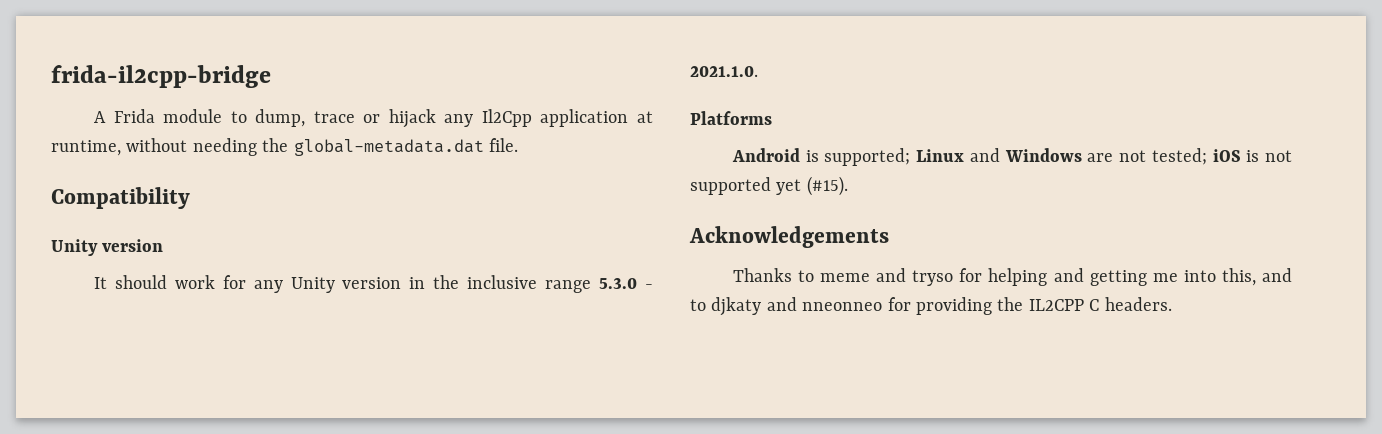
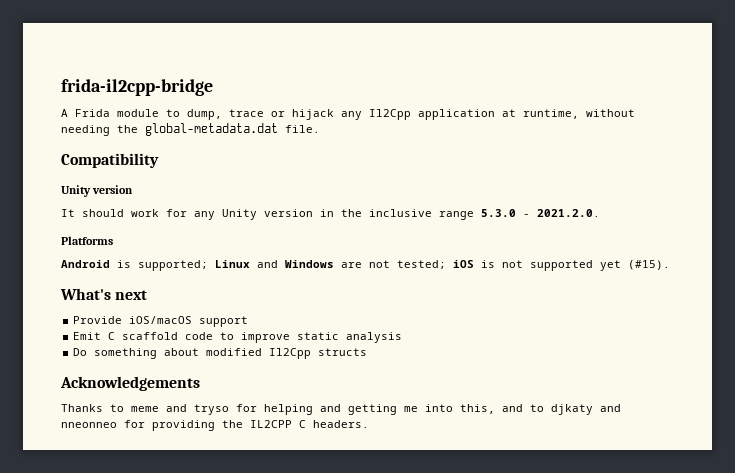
- It should work for any Unity version in the inclusive range 5.3.0 - 2021.1.0.
+ It should work for any Unity version in the inclusive range 5.3.0 - 2021.2.0.
+ What's next
+ Provide iOS/macOS support
+ Emit C scaffold code to improve static analysis
+ Do something about modified Il2Cpp structs

